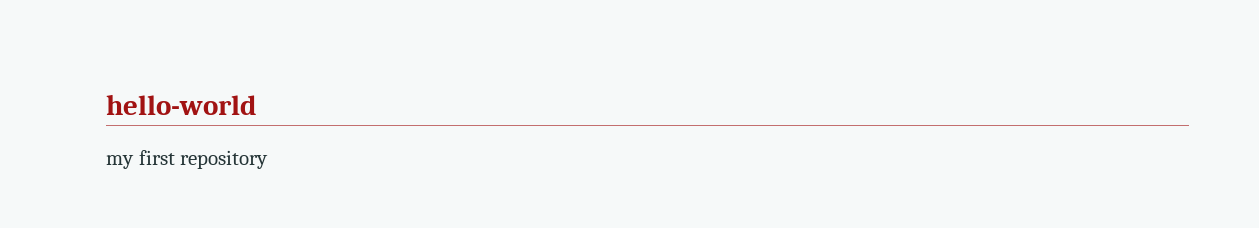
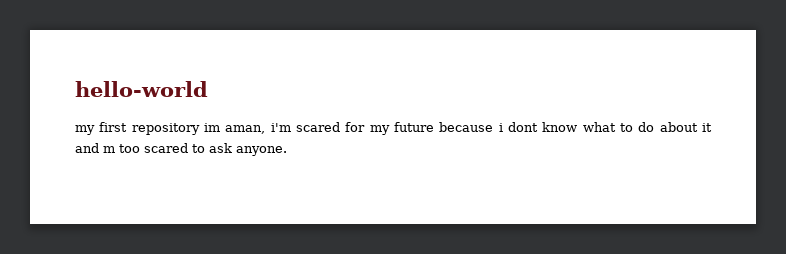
- my first repository
+ my first repository im aman, i'm scared for my future because i dont know what to do about it and m too scared to ask anyone.

